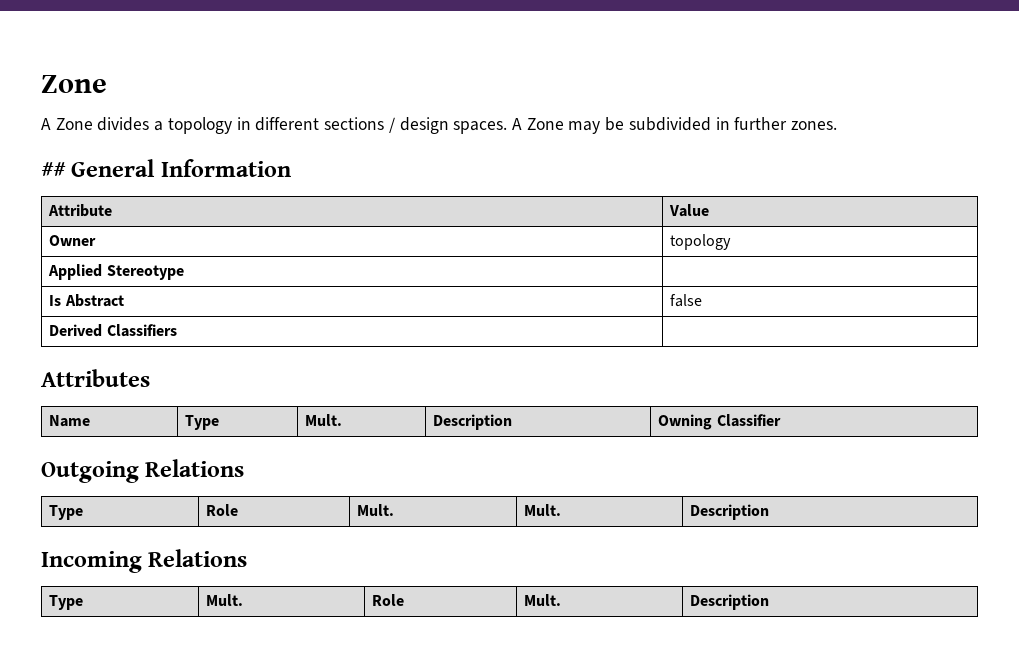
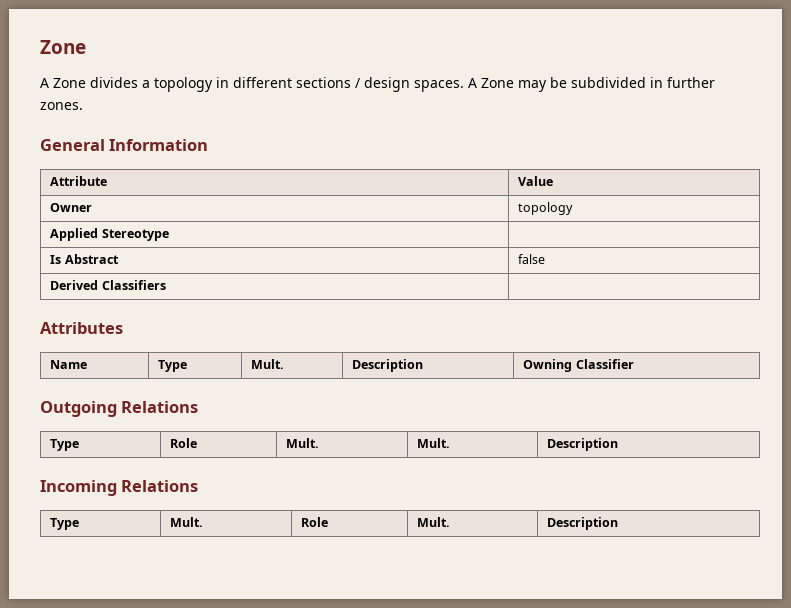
- ## General Information
+ General Information

